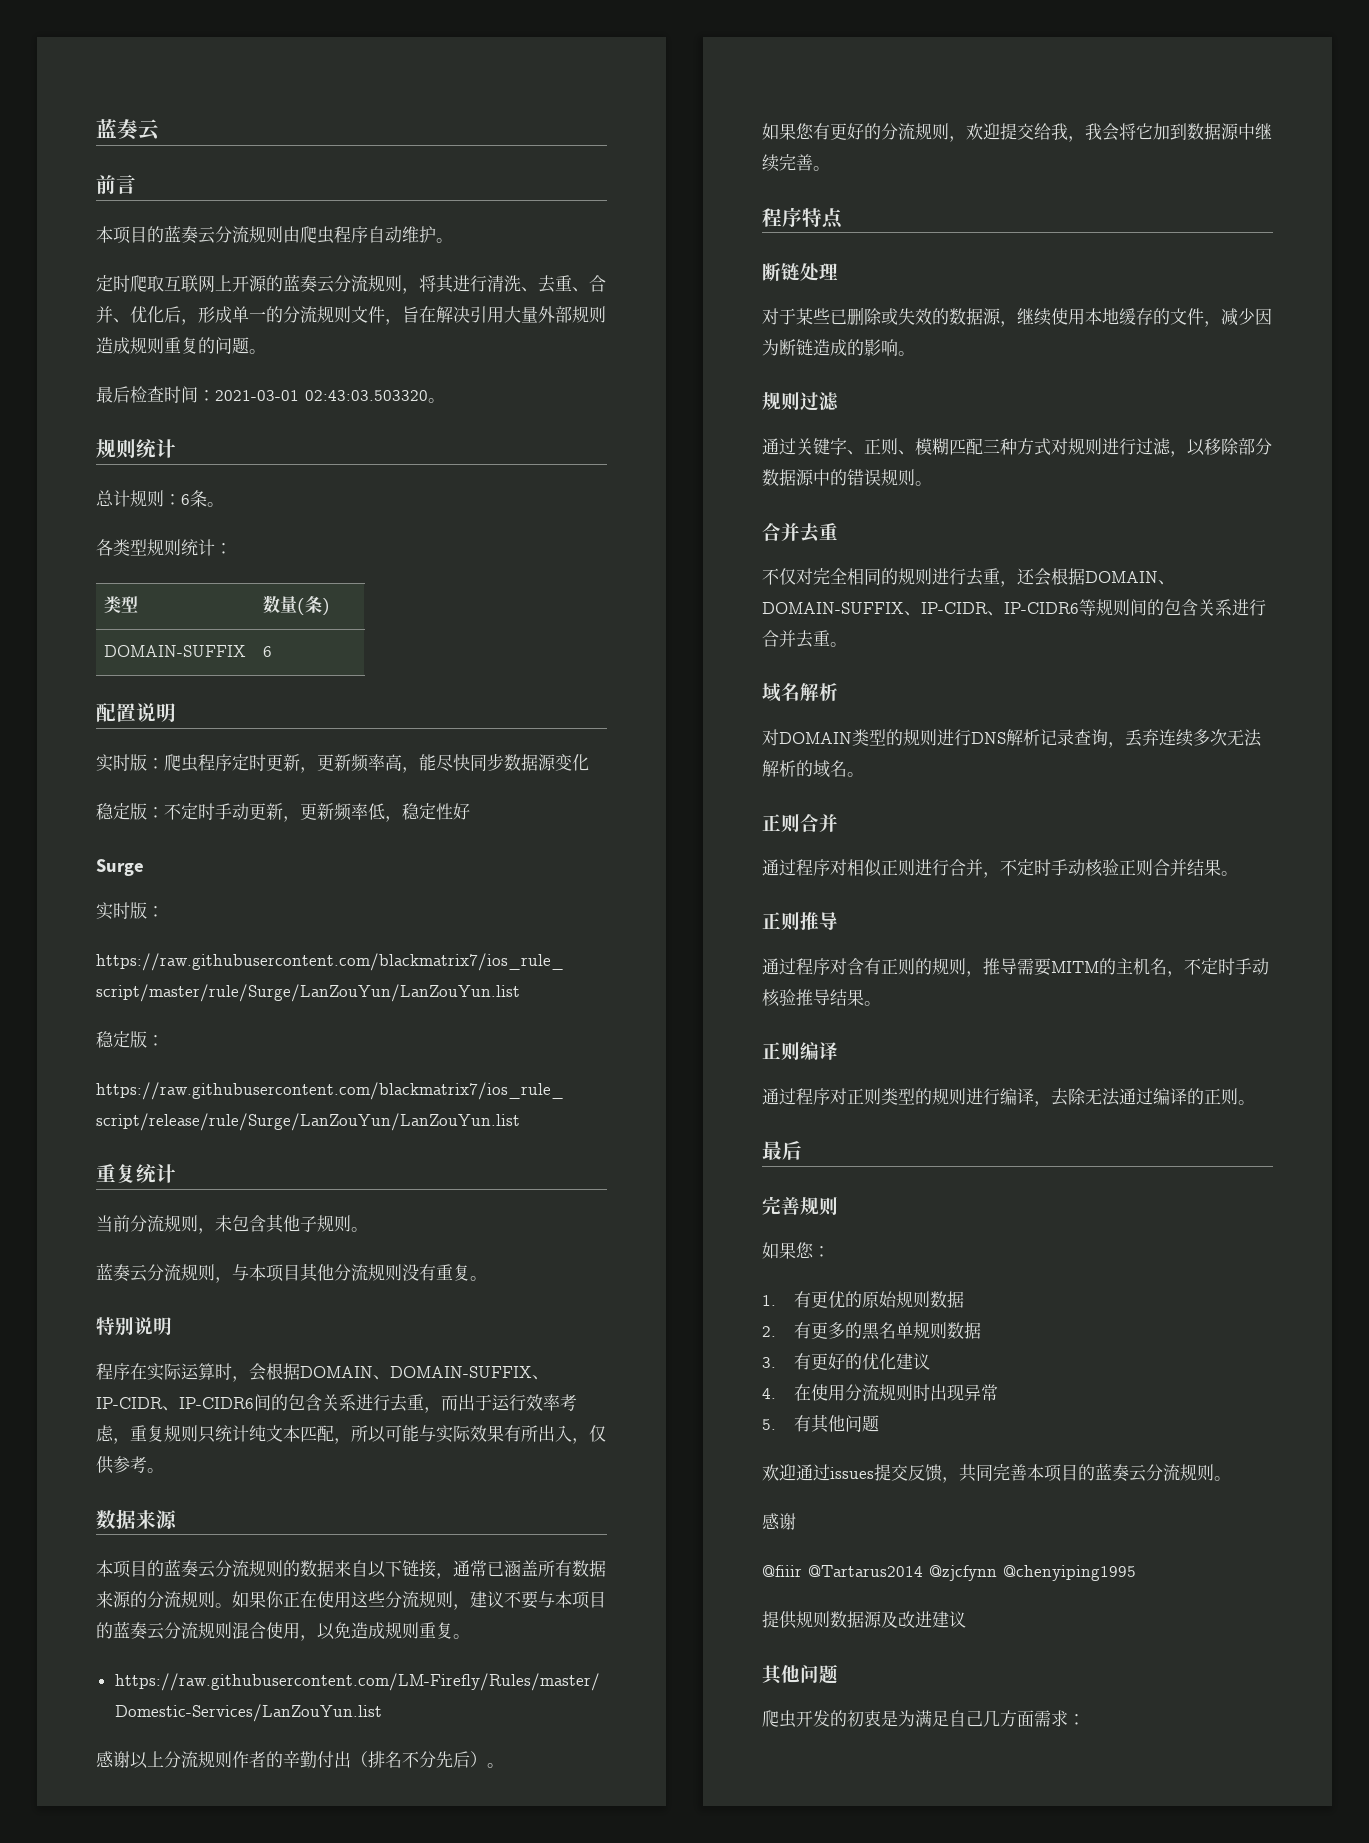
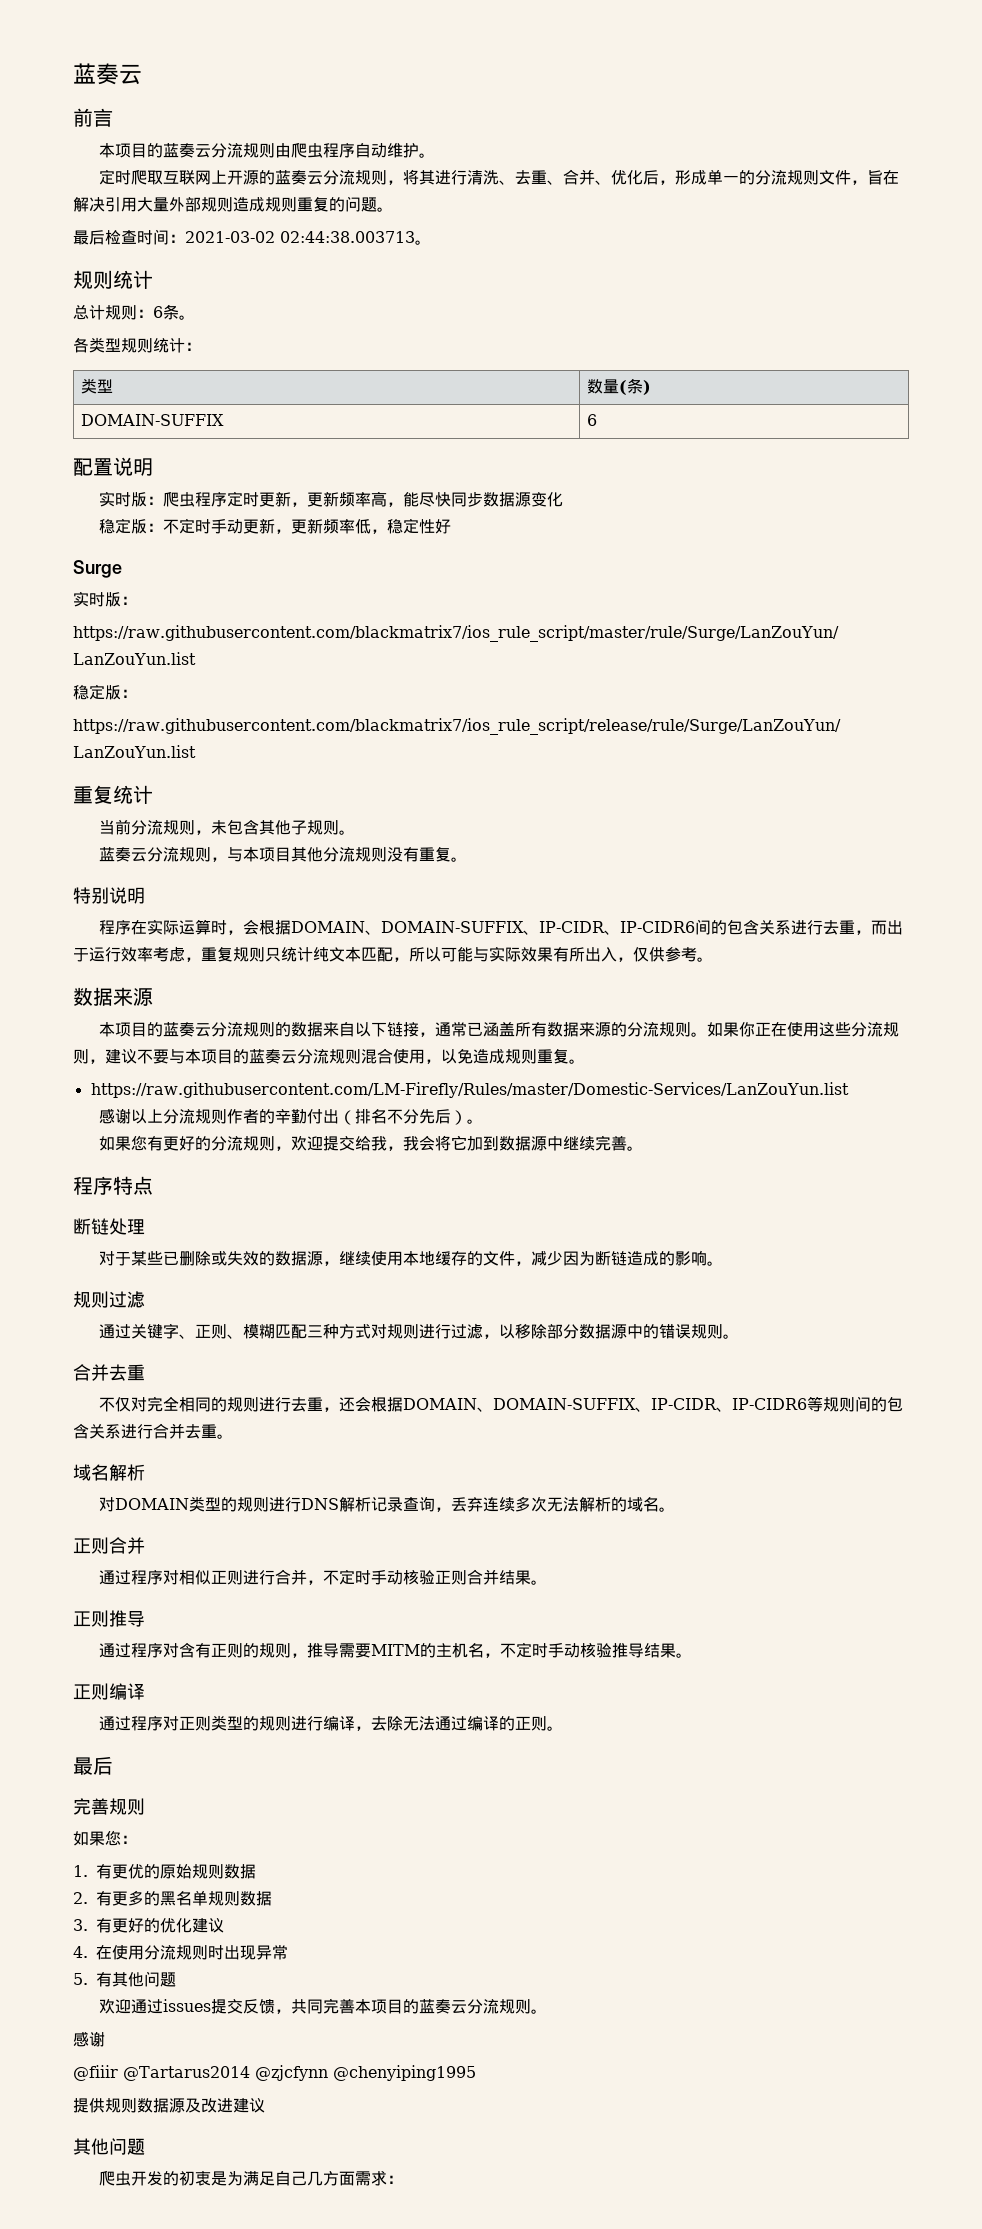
- 最后检查时间：2021-03-01 02:43:03.503320。
+ 最后检查时间：2021-03-02 02:44:38.003713。

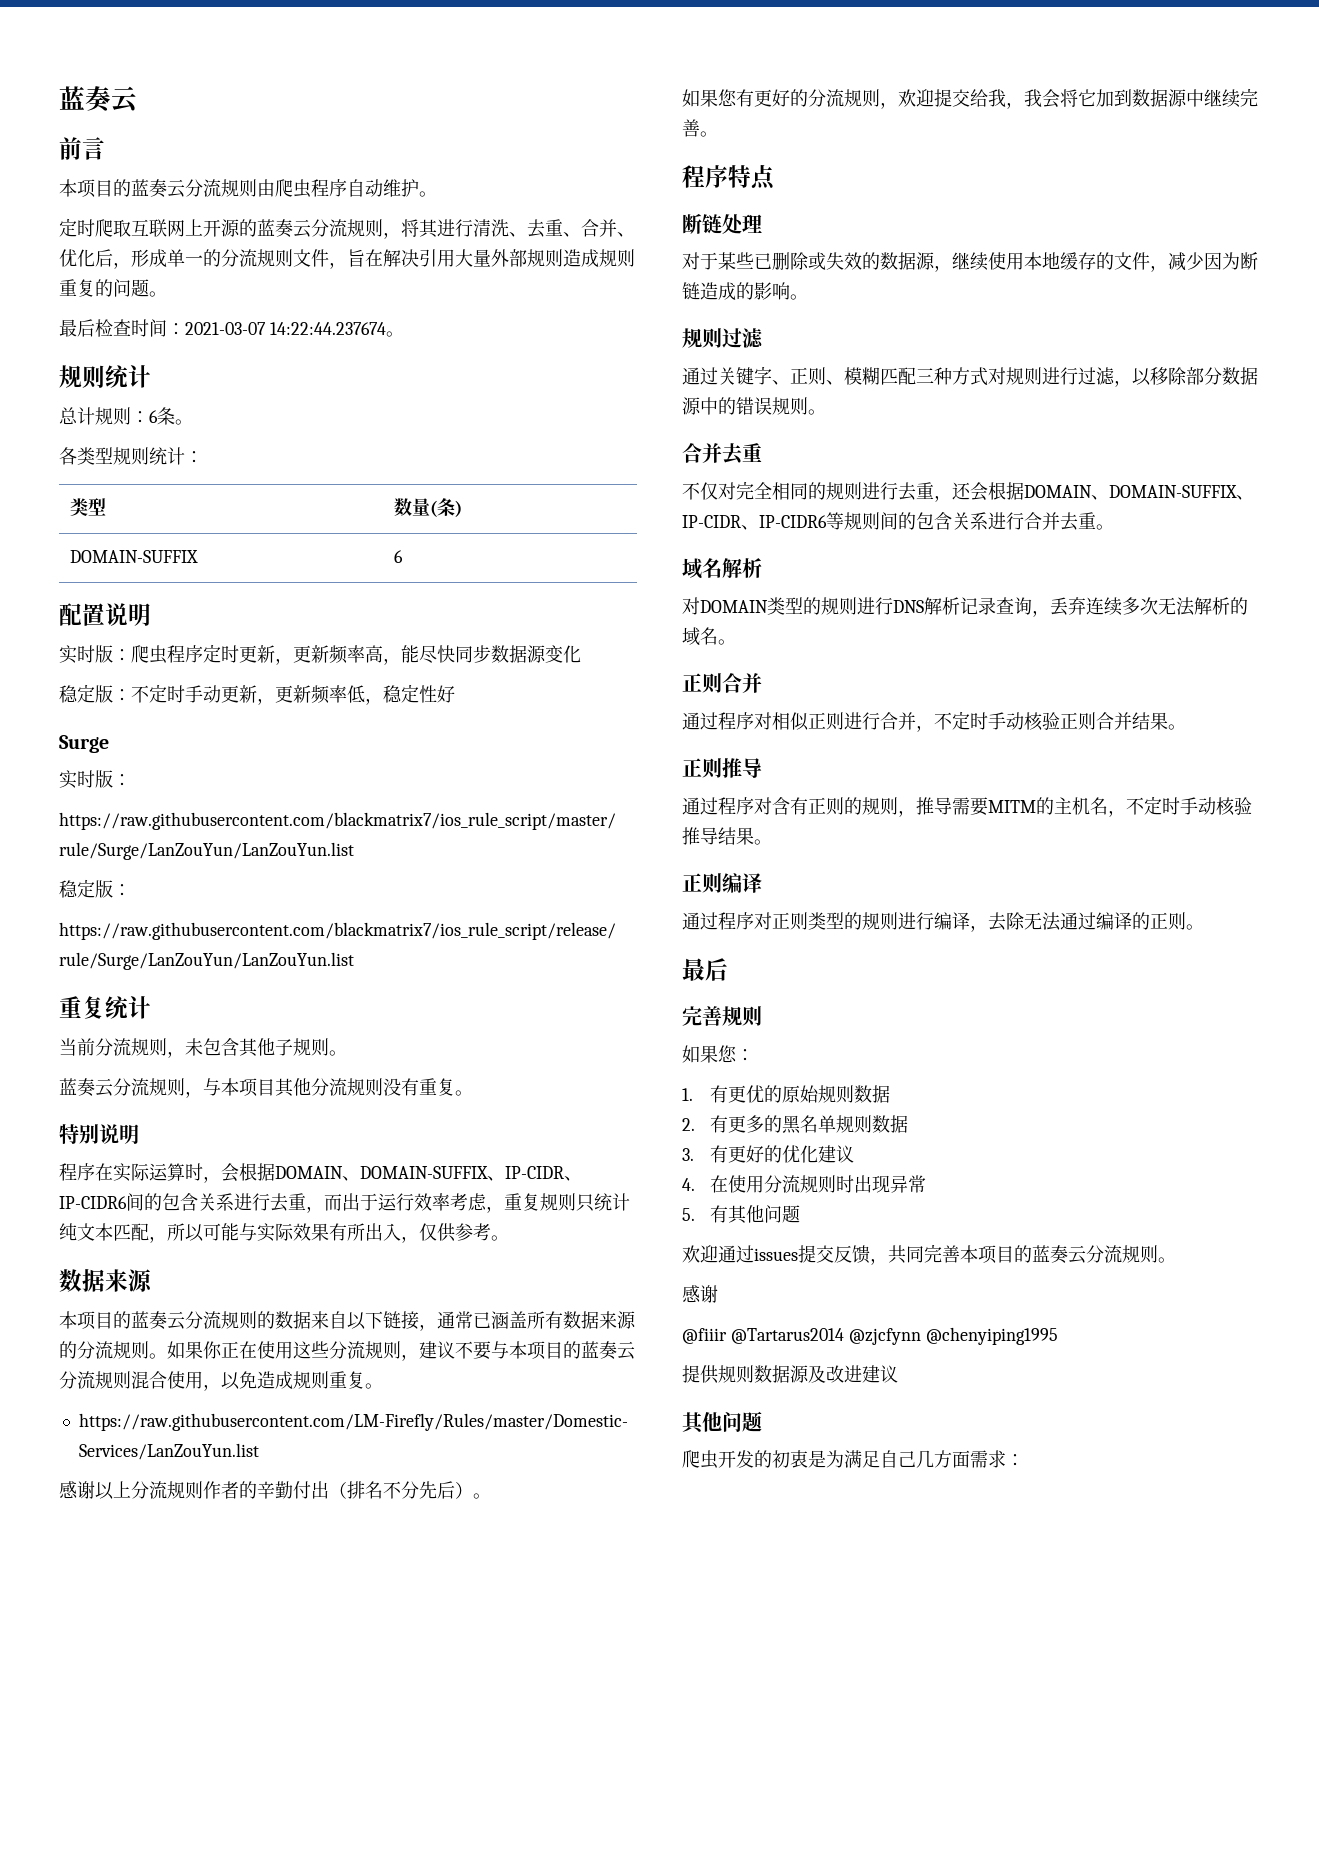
- 最后检查时间：2021-03-02 02:44:38.003713。
+ 最后检查时间：2021-03-07 14:22:44.237674。

